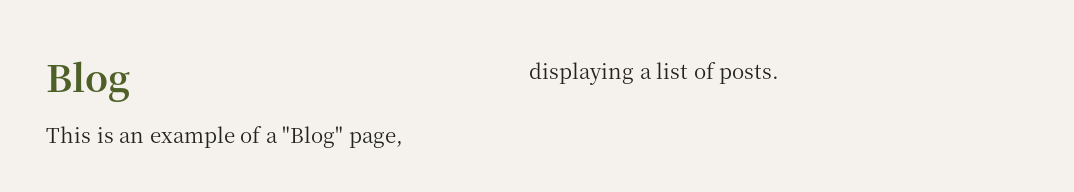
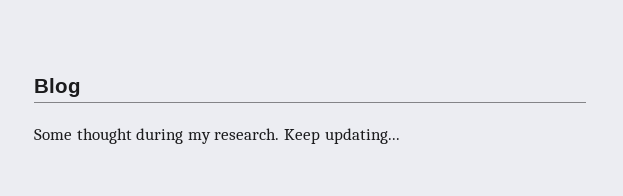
- This is an example of a "Blog" page, displaying a list of posts.
+ Some thought during my research. Keep updating...

